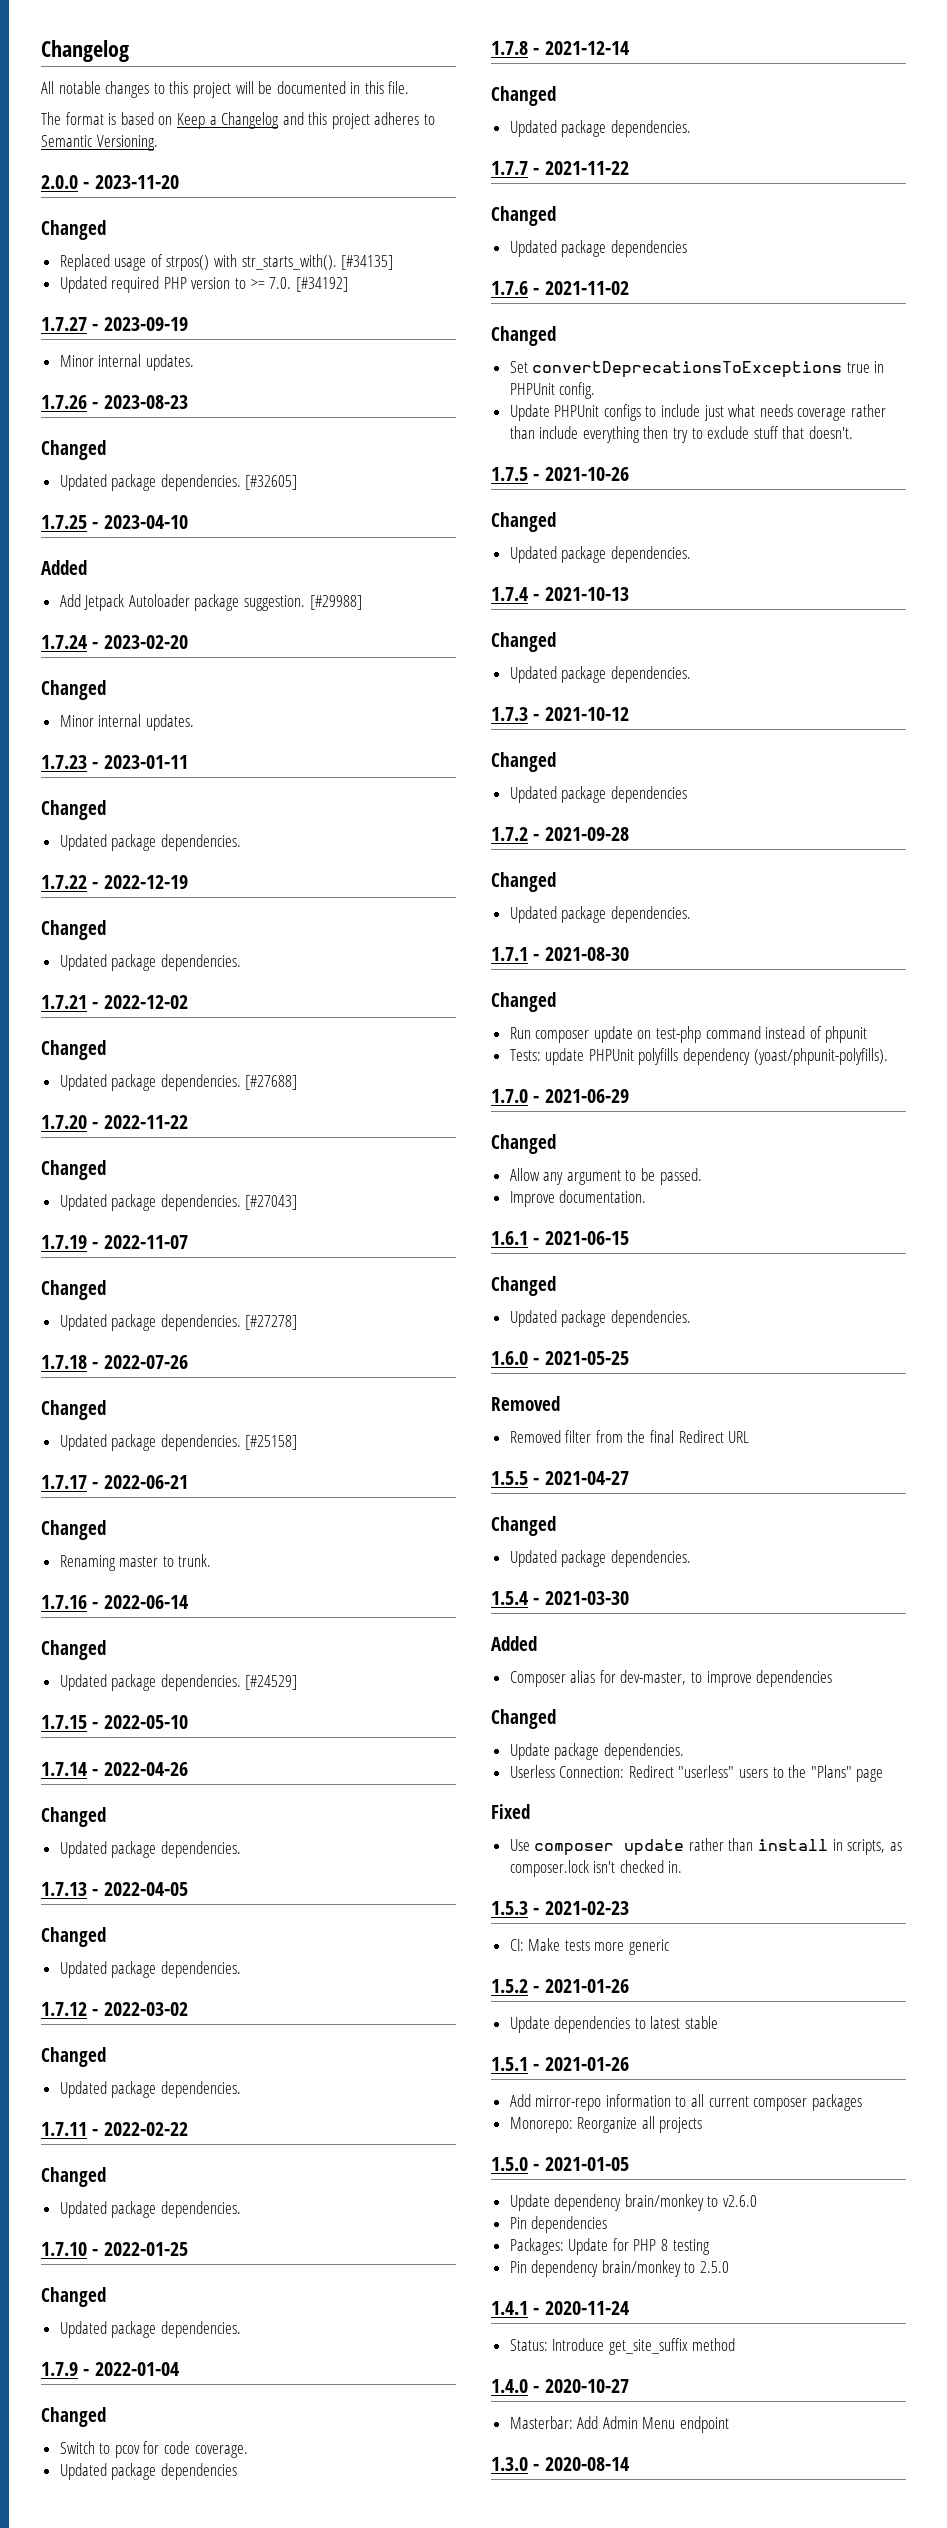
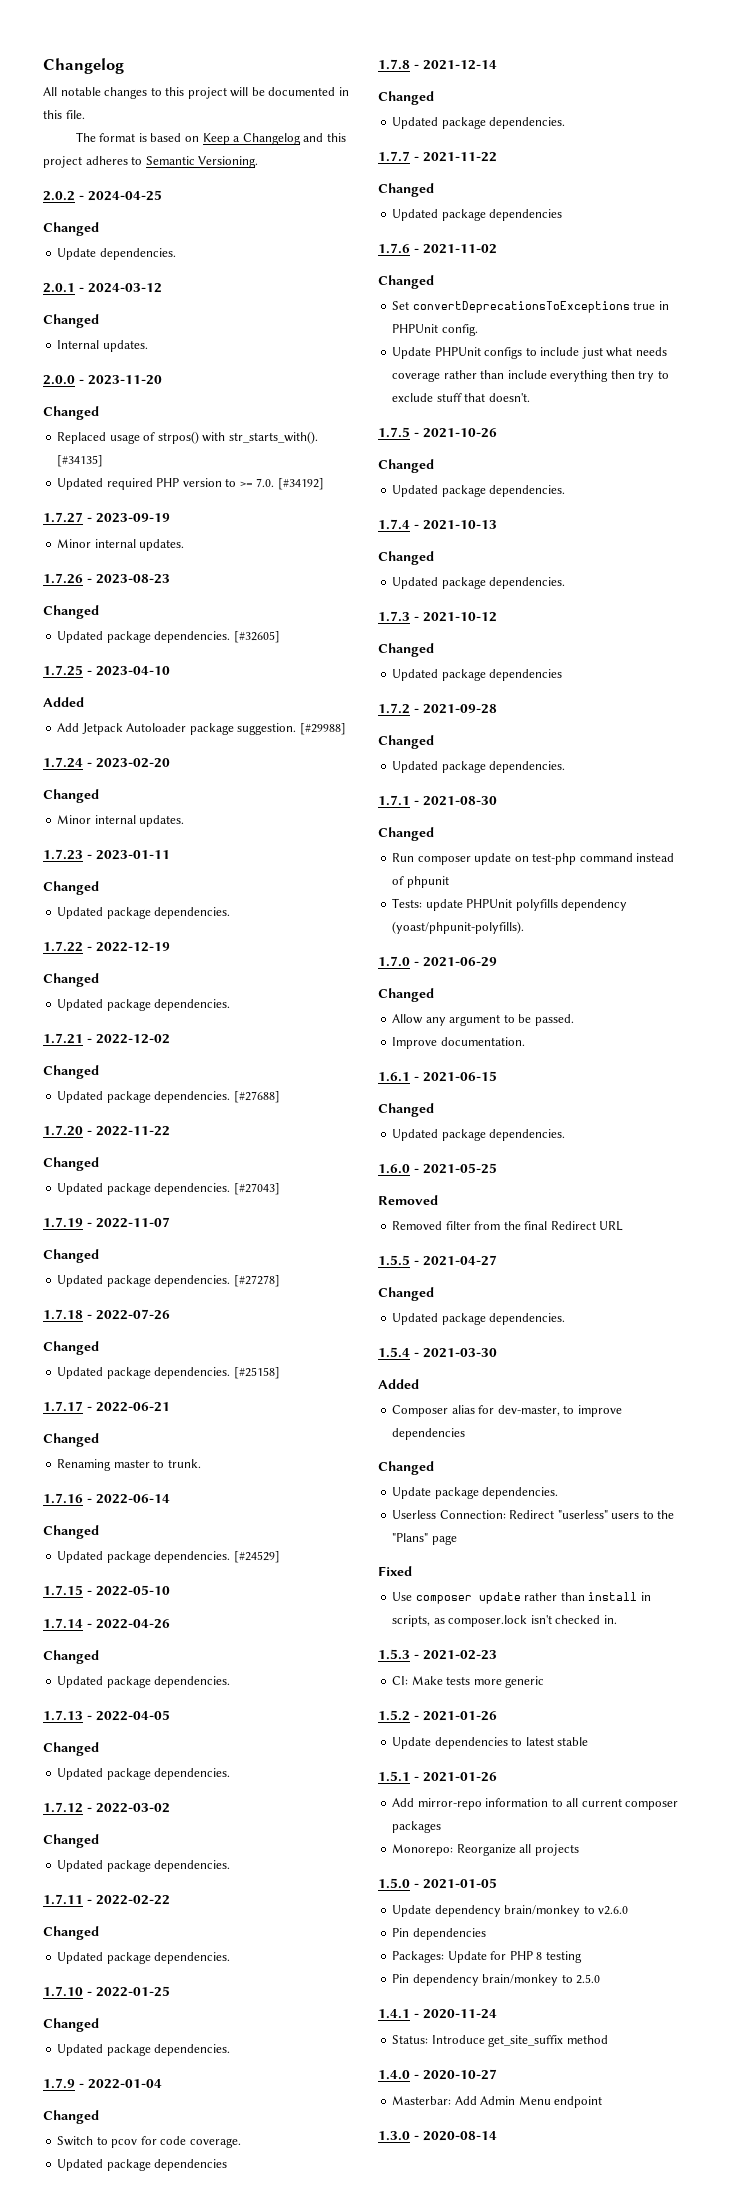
+ 2.0.2 - 2024-04-25
+ Changed
+ Update dependencies.
+ 2.0.1 - 2024-03-12
+ Changed
+ Internal updates.

